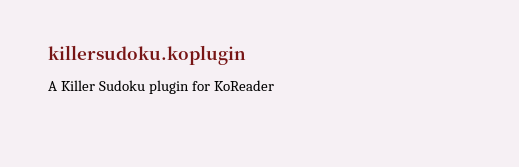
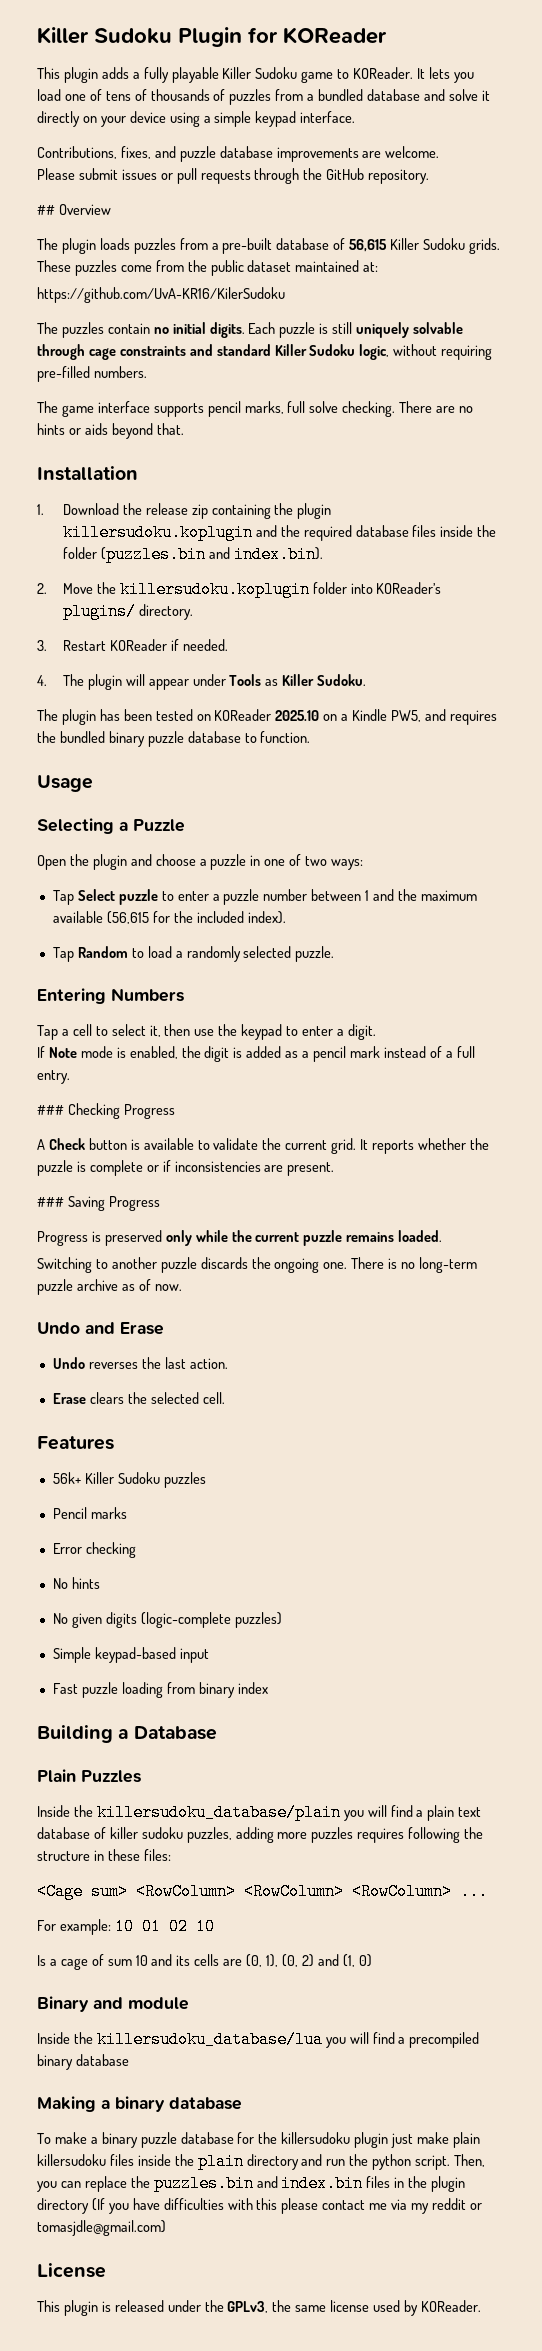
- killersudoku.koplugin
- A Killer Sudoku plugin for KoReader
+ Killer Sudoku Plugin for KOReader
+ This plugin adds a fully playable Killer Sudoku game to KOReader. It lets you load one of tens of thousands of puzzles from a bundled database and solve it directly on your device using a simple keypad interface.
+ Contributions, fixes, and puzzle database improvements are welcome.
+ Please submit issues or pull requests through the GitHub repository.
+ ## Overview
+ The plugin loads puzzles from a pre-built database of 56,615 Killer Sudoku grids. These puzzles come from the public dataset maintained at:
+ https://github.com/UvA-KR16/KilerSudoku
+ The puzzles contain no initial digits. Each puzzle is still uniquely solvable through cage constraints and standard Killer Sudoku logic, without requiring pre-filled numbers.
+ The game interface supports pencil marks, full solve checking. There are no hints or aids beyond that.
+ Installation
+ 1. Download the release zip containing the plugin killersudoku.koplugin and the required database files inside the folder (puzzles.bin and index.bin).
+ 2. Move the killersudoku.koplugin folder into KOReader’s plugins/ directory.
+ 3. Restart KOReader if needed.
+ 4. The plugin will appear under Tools as Killer Sudoku.
+ The plugin has been tested on KOReader 2025.10 on a Kindle PW5, and requires the bundled binary puzzle database to function.
+ Usage
+ Selecting a Puzzle
+ Open the plugin and choose a puzzle in one of two ways:
+ Tap Select puzzle to enter a puzzle number between 1 and the maximum available (56,615 for the included index).
+ Tap Random to load a randomly selected puzzle.
+ Entering Numbers
+ Tap a cell to select it, then use the keypad to enter a digit.
+ If Note mode is enabled, the digit is added as a pencil mark instead of a full entry.
+ ### Checking Progress
+ A Check button is available to validate the current grid. It reports whether the puzzle is complete or if inconsistencies are present.
+ ### Saving Progress
+ Progress is preserved only while the current puzzle remains loaded.
+ Switching to another puzzle discards the ongoing one. There is no long-term puzzle archive as of now.
+ Undo and Erase
+ Undo reverses the last action.
+ Erase clears the selected cell.
+ Features
+ 56k+ Killer Sudoku puzzles
+ Pencil marks
+ Error checking
+ No hints
+ No given digits (logic-complete puzzles)
+ Simple keypad-based input
+ Fast puzzle loading from binary index
+ Building a Database
+ Plain Puzzles
+ Inside the killersudoku_database/plain you will find a plain text database of killer sudoku puzzles, adding more puzzles requires following the structure in these files:
+ <Cage sum> <RowColumn> <RowColumn> <RowColumn> ...
+ For example: 10 01 02 10
+ Is a cage of sum 10 and its cells are (0, 1), (0, 2) and (1, 0)
+ Binary and module
+ Inside the killersudoku_database/lua you will find a precompiled binary database
+ Making a binary database
+ To make a binary puzzle database for the killersudoku plugin just make plain killersudoku files inside the plain directory and run the python script. Then, you can replace the puzzles.bin and index.bin files in the plugin directory (If you have difficulties with this please contact me via my reddit or tomasjdle@gmail.com)
+ License
+ This plugin is released under the GPLv3, the same license used by KOReader.

